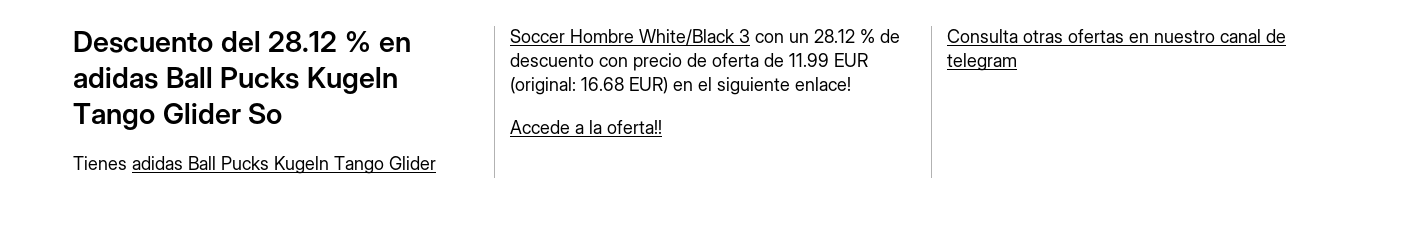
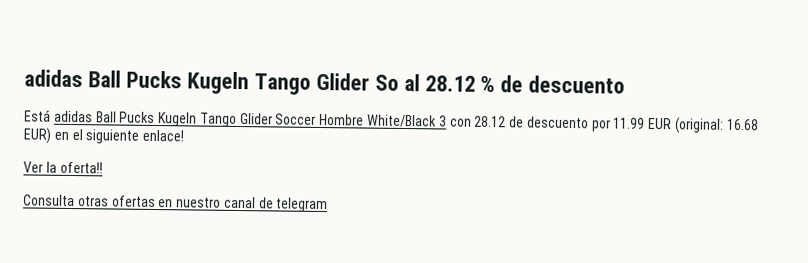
- Descuento del 28.12 % en adidas Ball Pucks Kugeln Tango Glider So
- Tienes adidas Ball Pucks Kugeln Tango Glider Soccer Hombre White/Black 3 con un 28.12 % de descuento con precio de oferta de 11.99 EUR (original: 16.68 EUR) en el siguiente enlace!
+ adidas Ball Pucks Kugeln Tango Glider So al 28.12 % de descuento
+ Está adidas Ball Pucks Kugeln Tango Glider Soccer Hombre White/Black 3 con 28.12 de descuento por 11.99 EUR (original: 16.68 EUR) en el siguiente enlace!
- Accede a la oferta!!
+ Ver la oferta!!

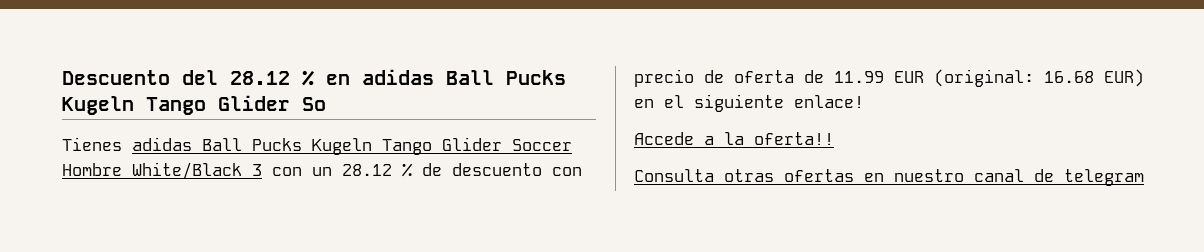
- adidas Ball Pucks Kugeln Tango Glider So al 28.12 % de descuento
- Está adidas Ball Pucks Kugeln Tango Glider Soccer Hombre White/Black 3 con 28.12 de descuento por 11.99 EUR (original: 16.68 EUR) en el siguiente enlace!
+ Descuento del 28.12 % en adidas Ball Pucks Kugeln Tango Glider So
+ Tienes adidas Ball Pucks Kugeln Tango Glider Soccer Hombre White/Black 3 con un 28.12 % de descuento con precio de oferta de 11.99 EUR (original: 16.68 EUR) en el siguiente enlace!
- Ver la oferta!!
+ Accede a la oferta!!

